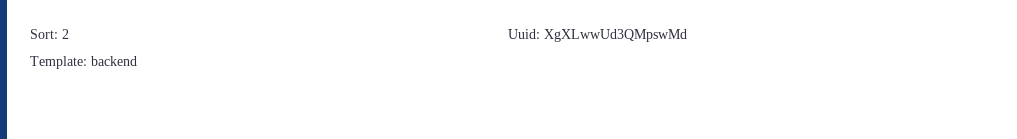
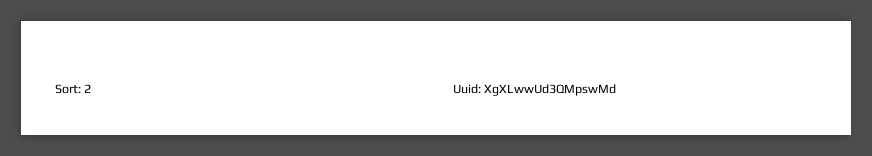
- Template: backend

